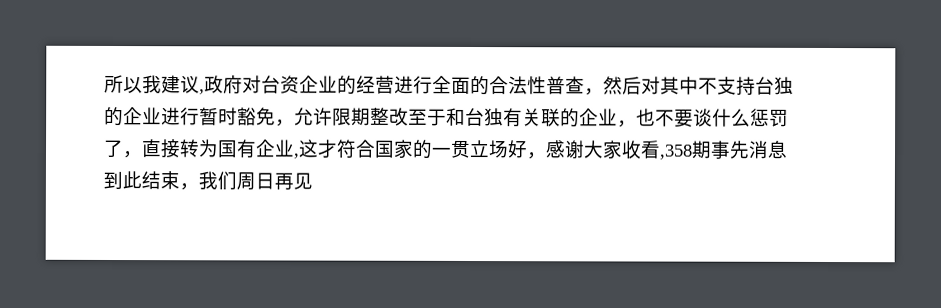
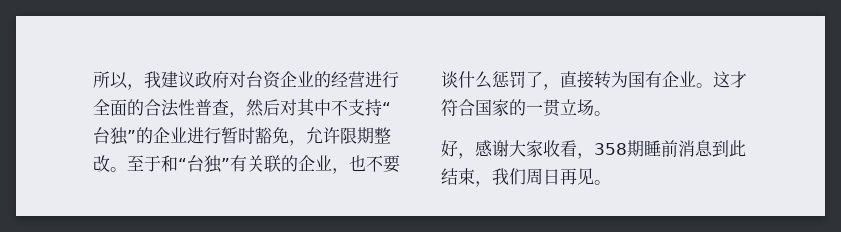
- 所以我建议,政府对台资企业的经营进行全面的合法性普查，然后对其中不支持台独的企业进行暂时豁免，允许限期整改至于和台独有关联的企业，也不要谈什么惩罚了，直接转为国有企业,这才符合国家的一贯立场好，感谢大家收看,358期事先消息到此结束，我们周日再见
+ 所以，我建议政府对台资企业的经营进行全面的合法性普查，然后对其中不支持“台独”的企业进行暂时豁免，允许限期整改。至于和“台独”有关联的企业，也不要谈什么惩罚了，直接转为国有企业。这才符合国家的一贯立场。
+ 好，感谢大家收看，358期睡前消息到此结束，我们周日再见。

